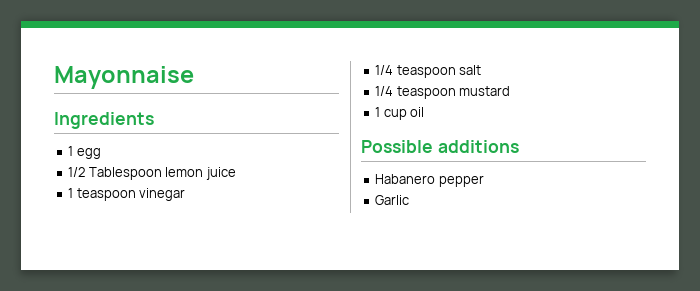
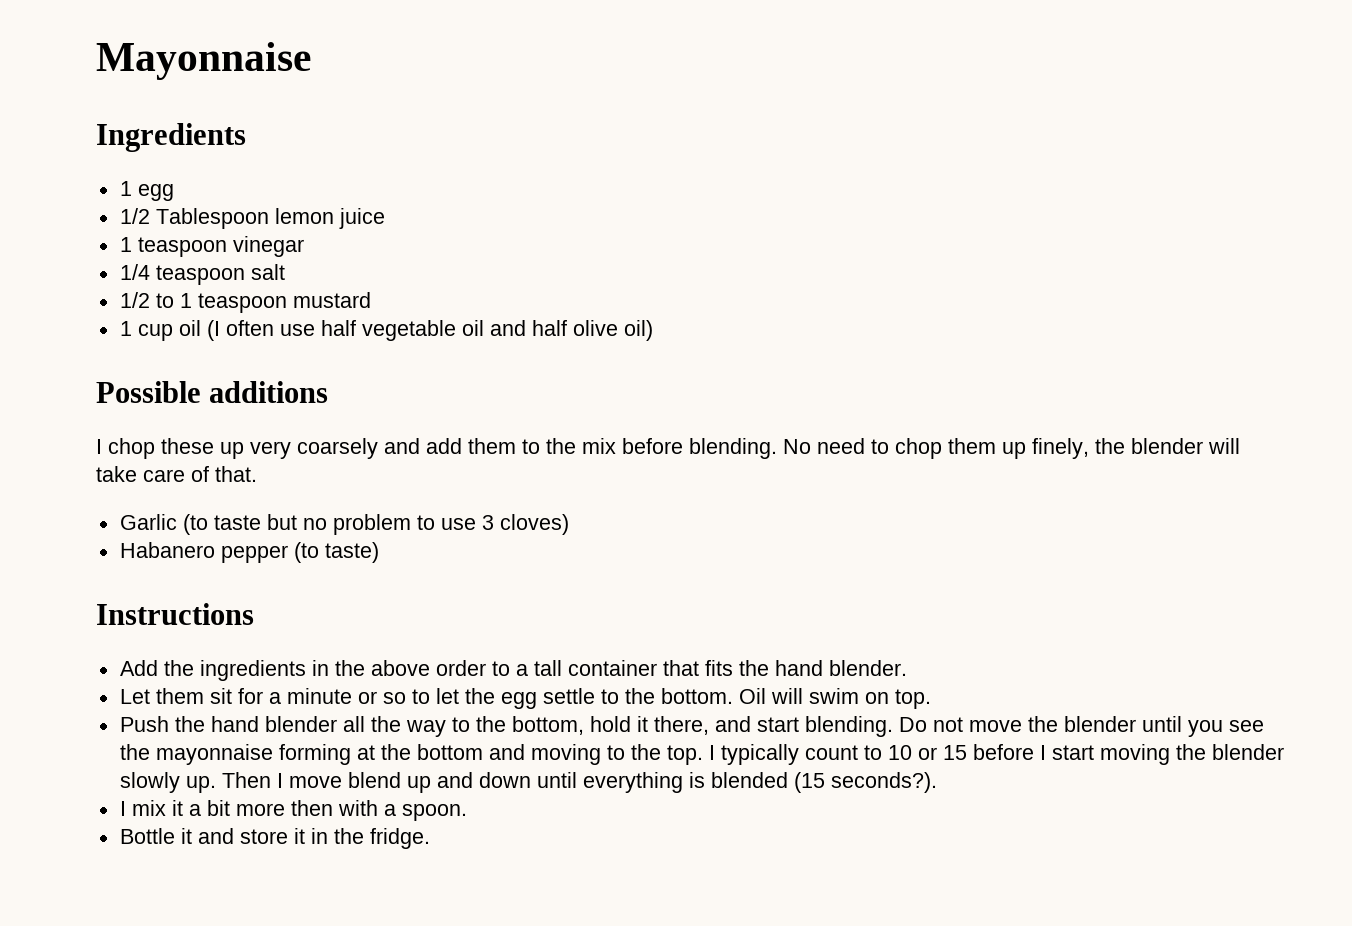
- 1/4 teaspoon mustard
+ 1/2 to 1 teaspoon mustard
- 1 cup oil
+ 1 cup oil (I often use half vegetable oil and half olive oil)
  Possible additions
- Habanero pepper
- Garlic
+ I chop these up very coarsely and add them to the mix before blending. No need to chop them up finely, the blender will take care of that.
+ Garlic (to taste but no problem to use 3 cloves)
+ Habanero pepper (to taste)
+ Instructions
+ Add the ingredients in the above order to a tall container that fits the hand blender.
+ Let them sit for a minute or so to let the egg settle to the bottom. Oil will swim on top.
+ Push the hand blender all the way to the bottom, hold it there, and start blending. Do not move the blender until you see the mayonnaise forming at the bottom and moving to the top. I typically count to 10 or 15 before I start moving the blender slowly up. Then I move blend up and down until everything is blended (15 seconds?).
+ I mix it a bit more then with a spoon.
+ Bottle it and store it in the fridge.

